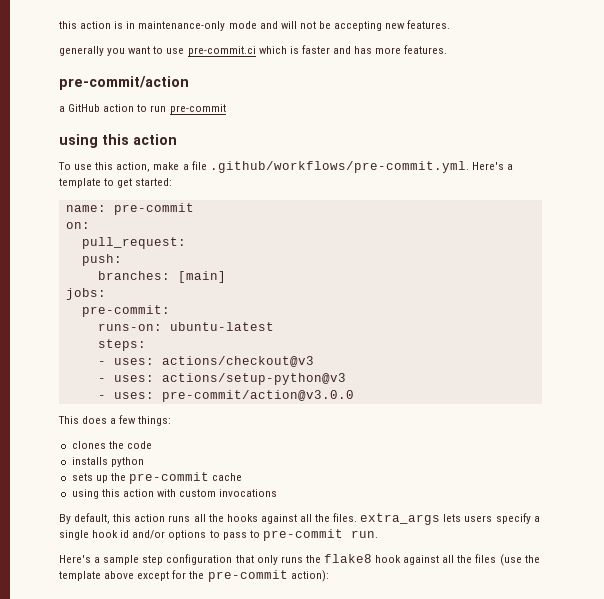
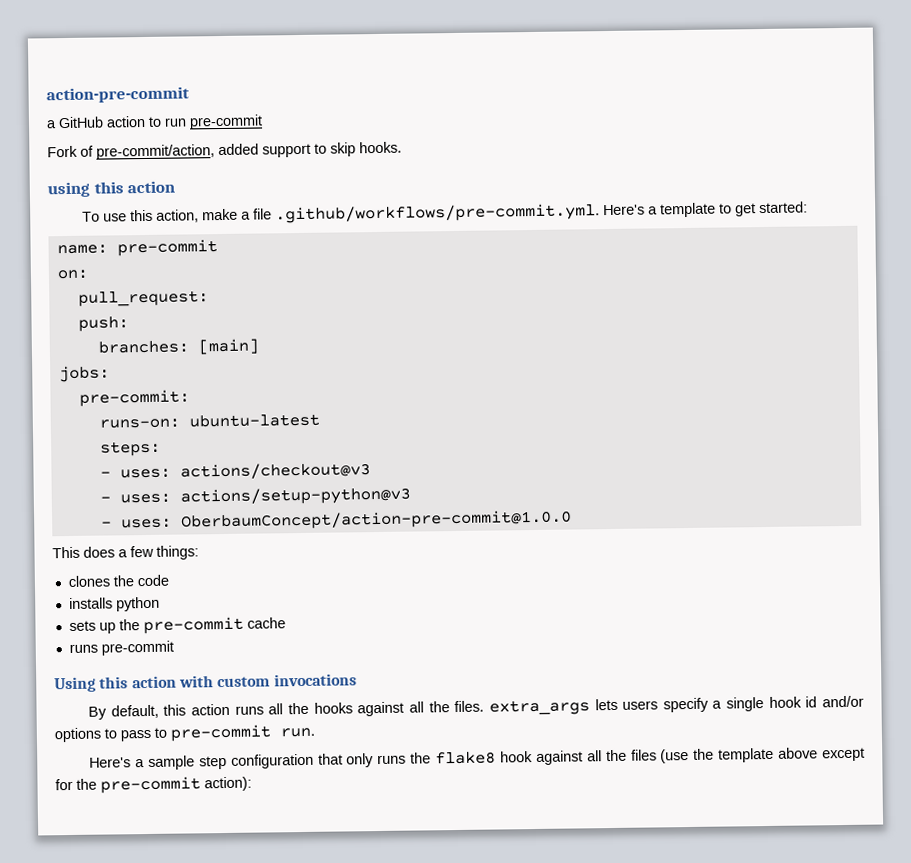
- this action is in maintenance-only mode and will not be accepting new features.
- generally you want to use pre-commit.ci which is faster and has more features.
- pre-commit/action
+ action-pre-commit
+ Fork of pre-commit/action, added support to skip hooks.
- - uses: pre-commit/action@v3.0.0
+ - uses: OberbaumConcept/action-pre-commit@1.0.0
- using this action with custom invocations
+ runs pre-commit
+ Using this action with custom invocations

